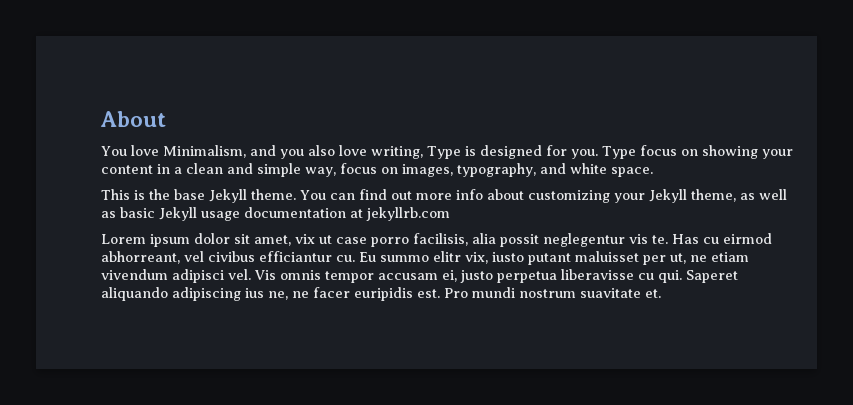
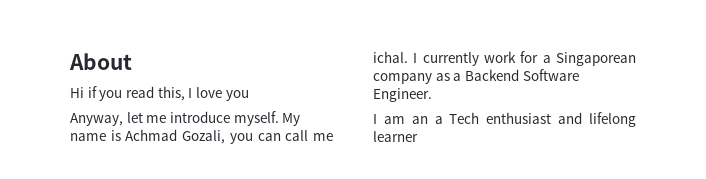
- You love Minimalism, and you also love writing, Type is designed for you. Type focus on showing your content in a clean and simple way, focus on images, typography, and white space.
- This is the base Jekyll theme. You can find out more info about customizing your Jekyll theme, as well as basic Jekyll usage documentation at jekyllrb.com
- Lorem ipsum dolor sit amet, vix ut case porro facilisis, alia possit neglegentur vis te. Has cu eirmod abhorreant, vel civibus efficiantur cu. Eu summo elitr vix, iusto putant maluisset per ut, ne etiam vivendum adipisci vel. Vis omnis tempor accusam ei, justo perpetua liberavisse cu qui. Saperet aliquando adipiscing ius ne, ne facer euripidis est. Pro mundi nostrum suavitate et.
+ Hi if you read this, I love you
+ Anyway, let me introduce myself. My name is Achmad Gozali, you can call me ichal. I currently work for a Singaporean company as a Backend Software Engineer.
+ I am an a Tech enthusiast and lifelong learner

